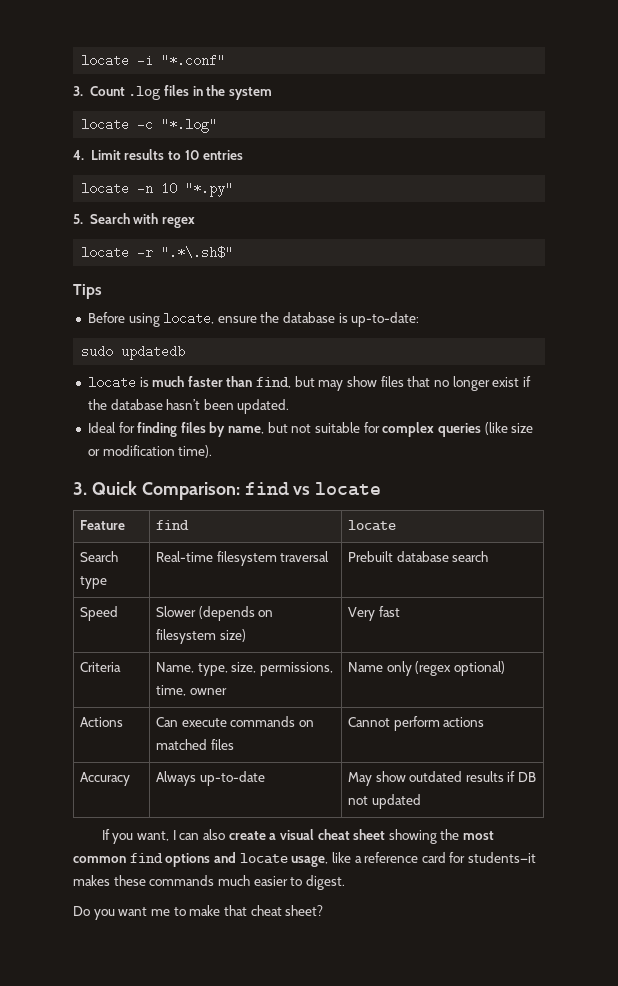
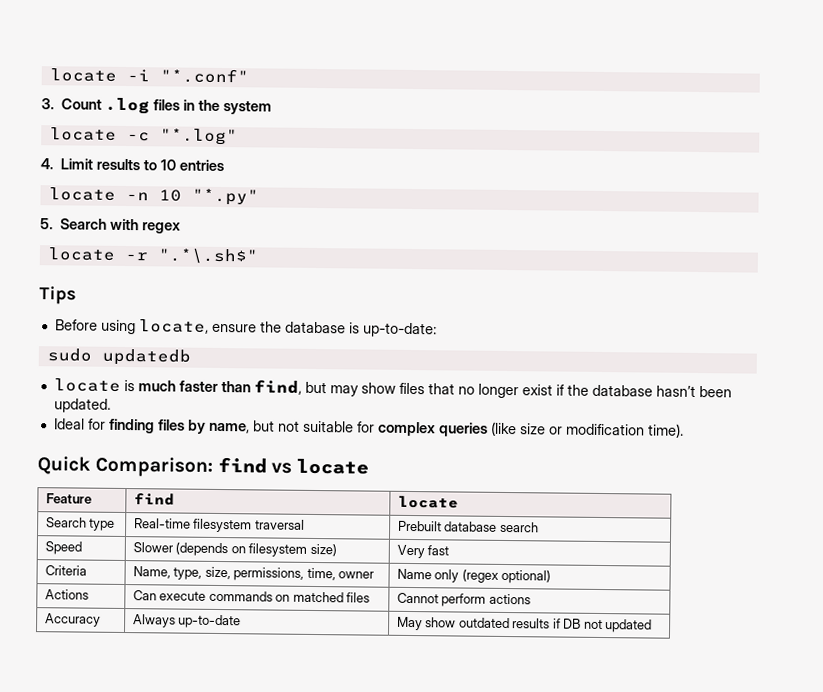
- 3. Quick Comparison: find vs locate
+ Quick Comparison: find vs locate
- If you want, I can also create a visual cheat sheet showing the most common find options and locate usage, like a reference card for students—it makes these commands much easier to digest.
- Do you want me to make that cheat sheet?

